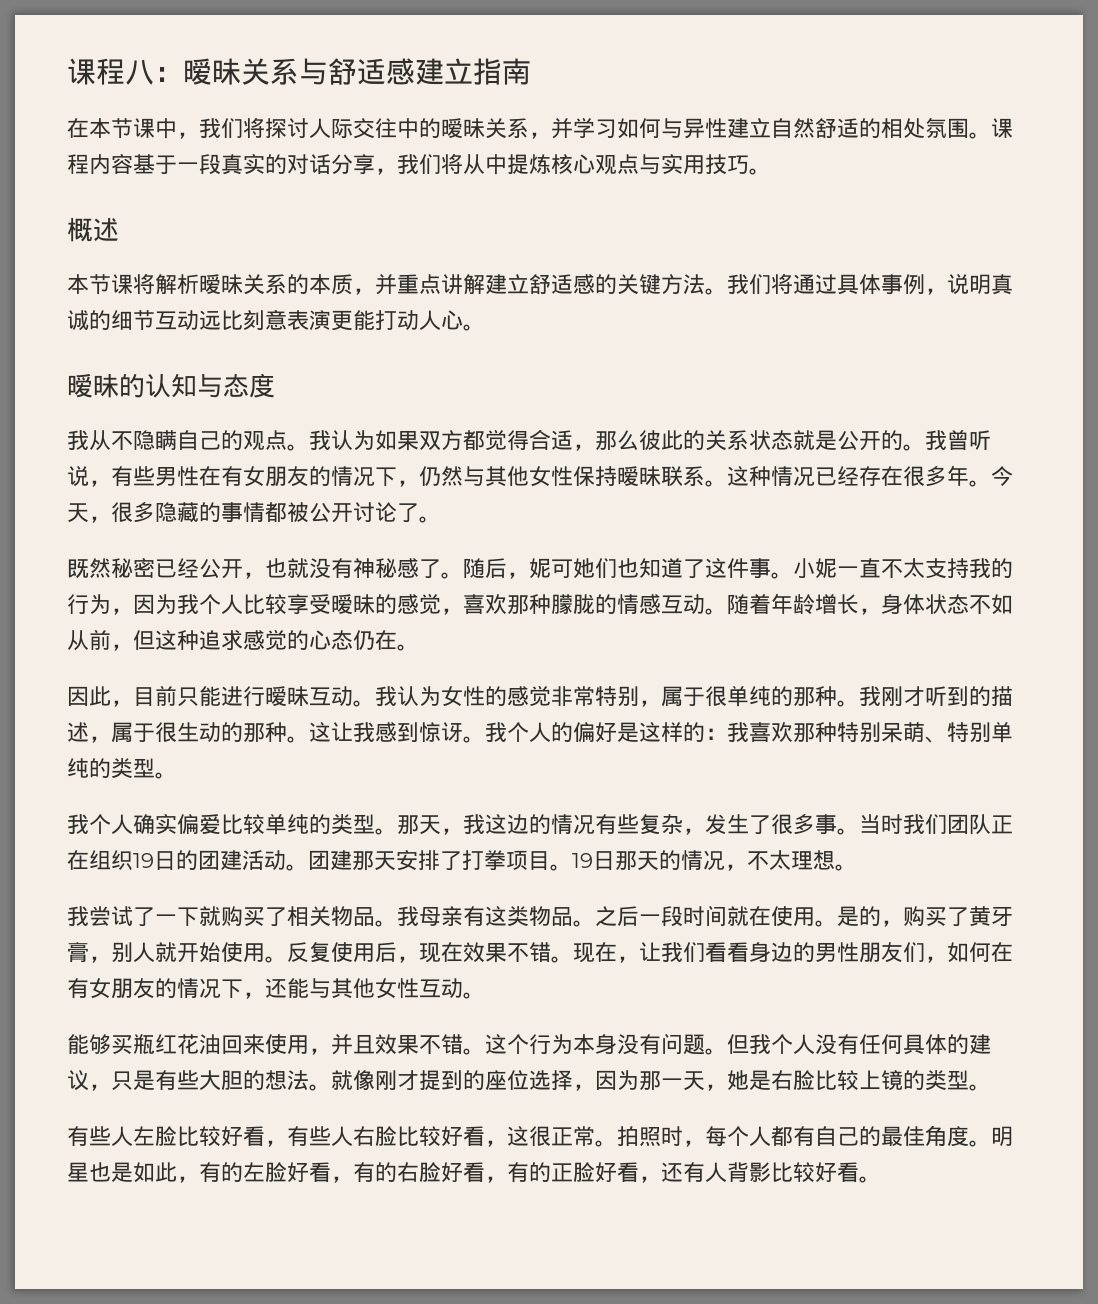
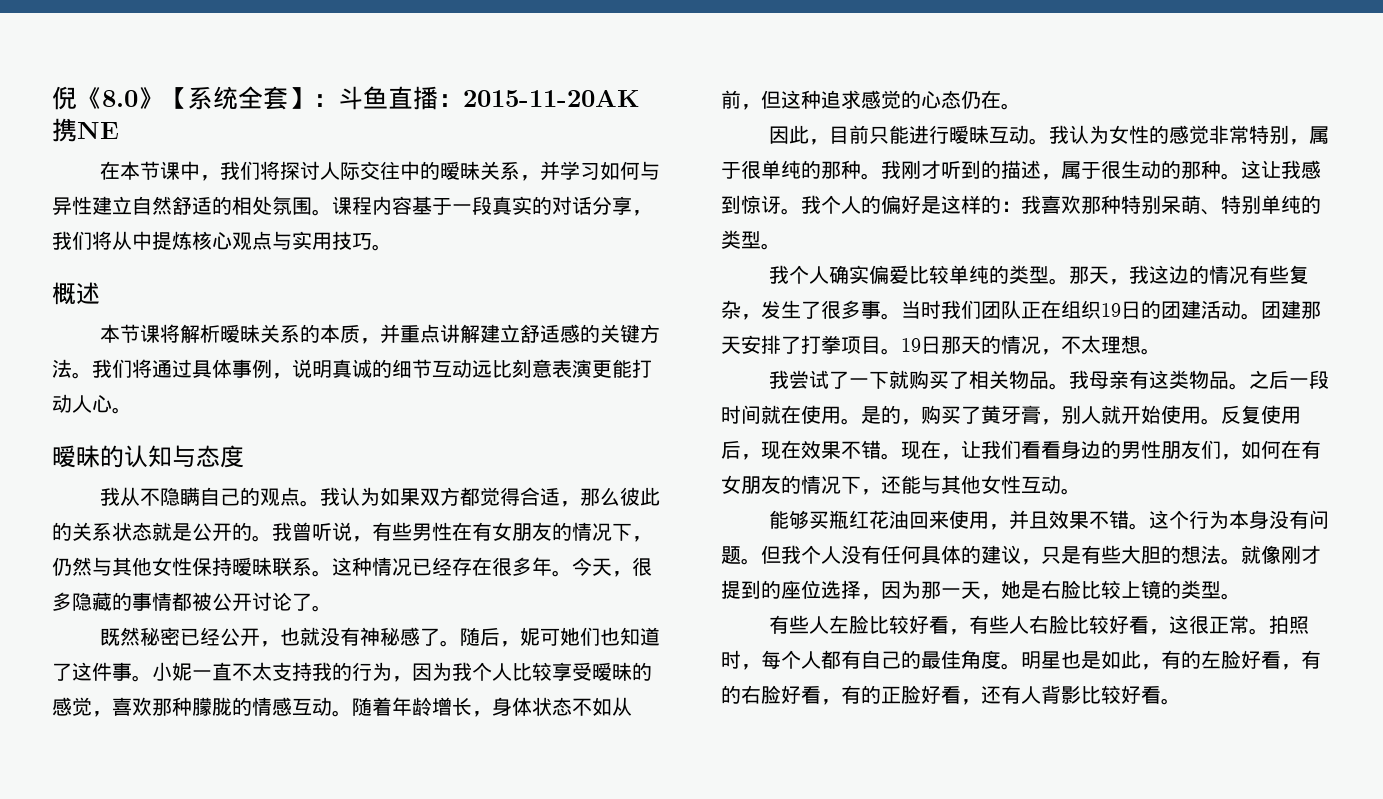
- 课程八：暧昧关系与舒适感建立指南
+ 倪《8.0》【系统全套】：斗鱼直播：2015-11-20AK携NE

